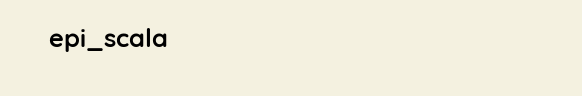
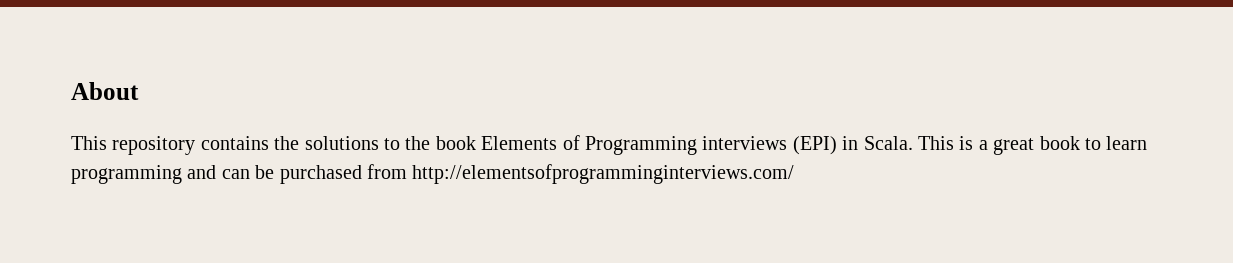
- epi_scala
+ About
+ This repository contains the solutions to the book Elements of Programming interviews (EPI) in Scala. This is a great book to learn programming and can be purchased from http://elementsofprogramminginterviews.com/

